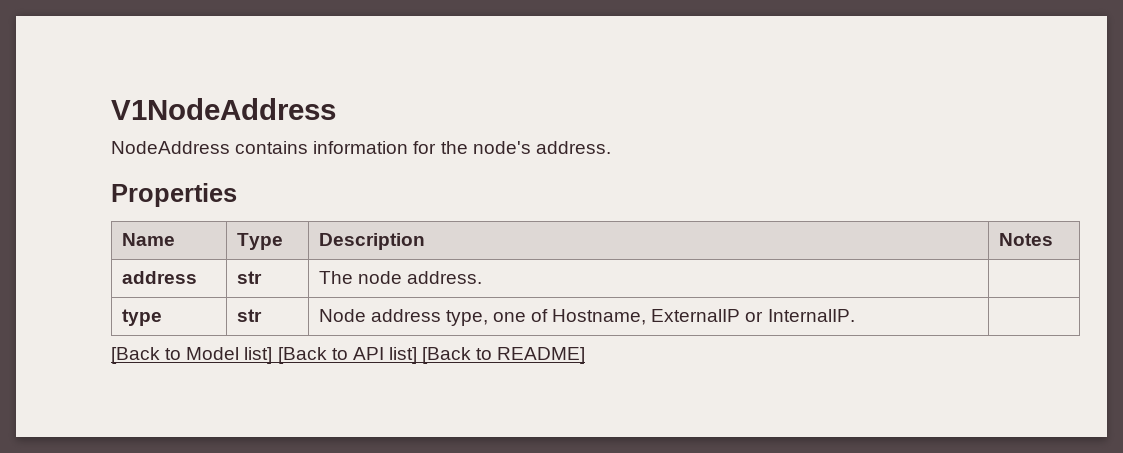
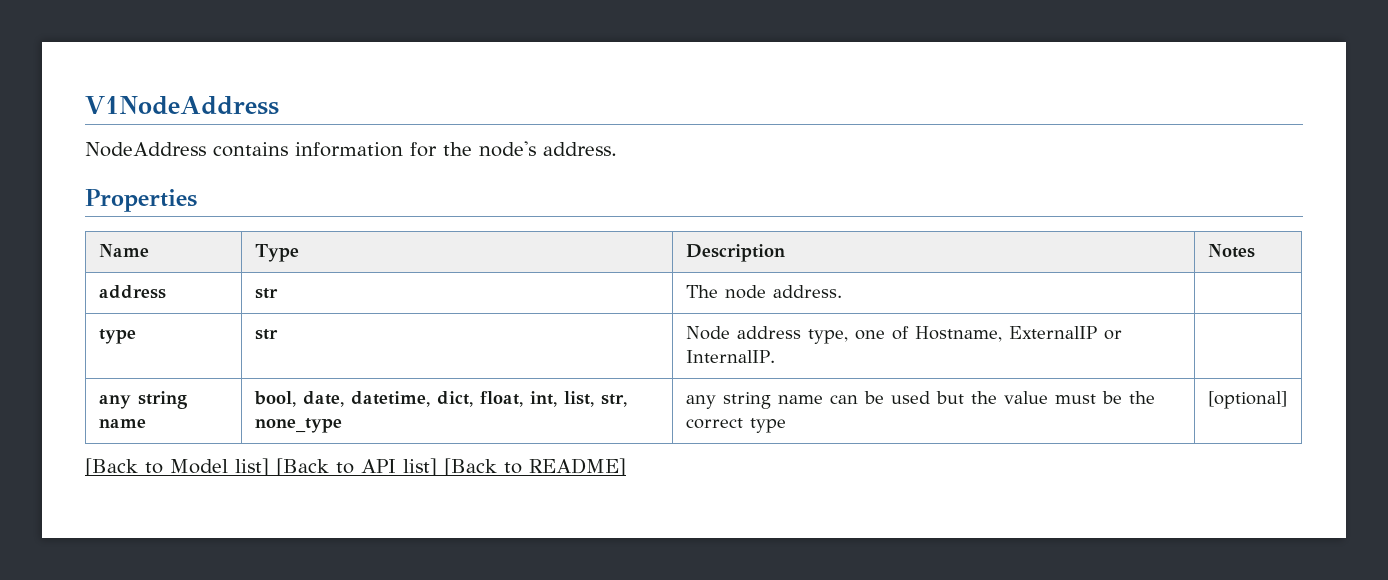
+ any string name | bool, date, datetime, dict, float, int, list, str, none_type | any string name can be used but the value must be the correct type | [optional]

